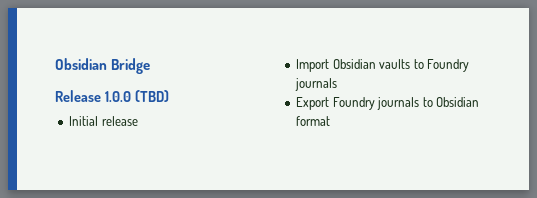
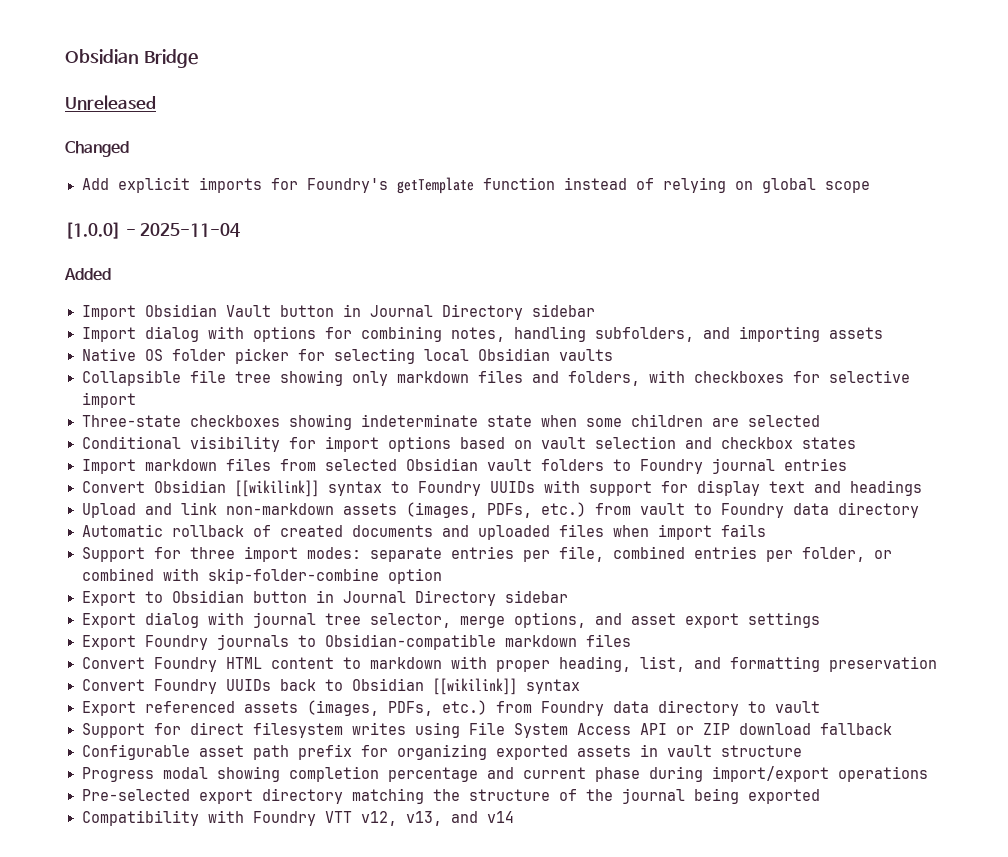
- Release 1.0.0 (TBD)
- Initial release
- Import Obsidian vaults to Foundry journals
- Export Foundry journals to Obsidian format
+ Unreleased
+ Changed
+ Add explicit imports for Foundry's getTemplate function instead of relying on global scope
+ [1.0.0] - 2025-11-04
+ Added
+ Import Obsidian Vault button in Journal Directory sidebar
+ Import dialog with options for combining notes, handling subfolders, and importing assets
+ Native OS folder picker for selecting local Obsidian vaults
+ Collapsible file tree showing only markdown files and folders, with checkboxes for selective import
+ Three-state checkboxes showing indeterminate state when some children are selected
+ Conditional visibility for import options based on vault selection and checkbox states
+ Import markdown files from selected Obsidian vault folders to Foundry journal entries
+ Convert Obsidian [[wikilink]] syntax to Foundry UUIDs with support for display text and headings
+ Upload and link non-markdown assets (images, PDFs, etc.) from vault to Foundry data directory
+ Automatic rollback of created documents and uploaded files when import fails
+ Support for three import modes: separate entries per file, combined entries per folder, or combined with skip-folder-combine option
+ Export to Obsidian button in Journal Directory sidebar
+ Export dialog with journal tree selector, merge options, and asset export settings
+ Export Foundry journals to Obsidian-compatible markdown files
+ Convert Foundry HTML content to markdown with proper heading, list, and formatting preservation
+ Convert Foundry UUIDs back to Obsidian [[wikilink]] syntax
+ Export referenced assets (images, PDFs, etc.) from Foundry data directory to vault
+ Support for direct filesystem writes using File System Access API or ZIP download fallback
+ Configurable asset path prefix for organizing exported assets in vault structure
+ Progress modal showing completion percentage and current phase during import/export operations
+ Pre-selected export directory matching the structure of the journal being exported
+ Compatibility with Foundry VTT v12, v13, and v14

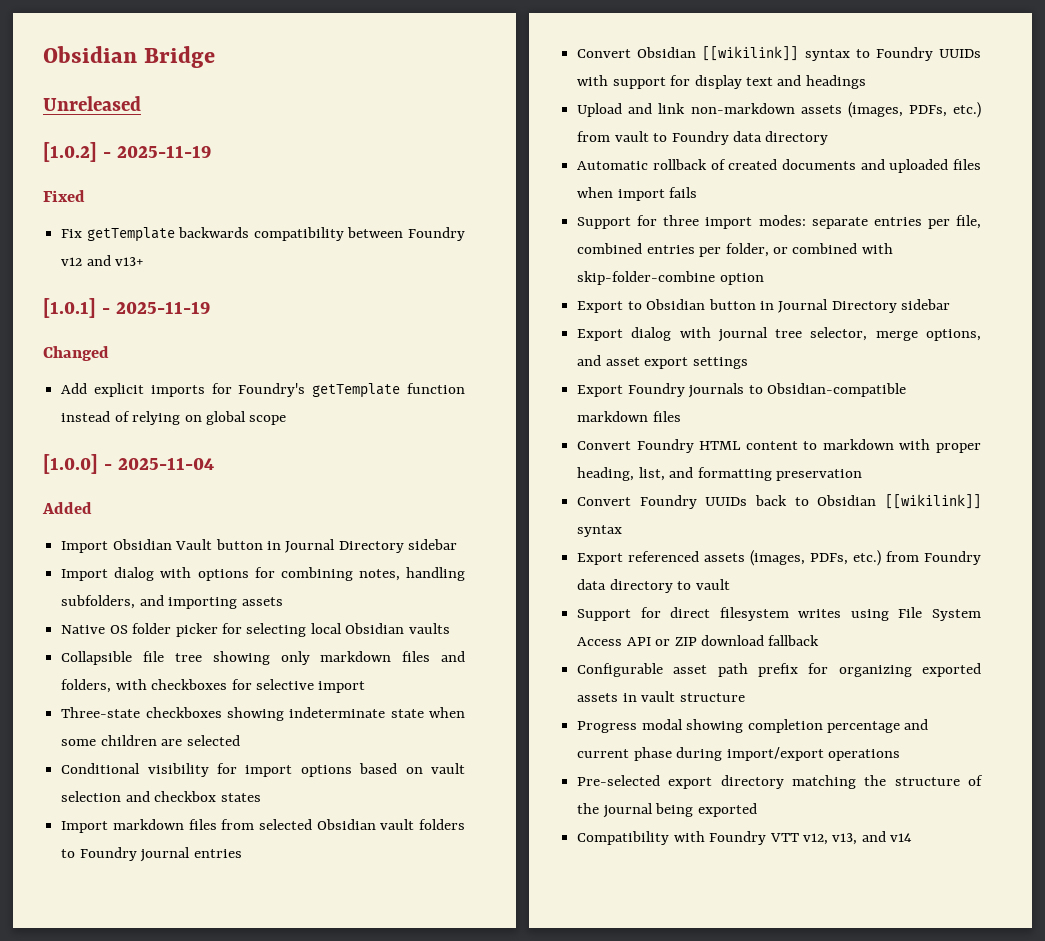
+ [1.0.2] - 2025-11-19
+ Fixed
+ Fix getTemplate backwards compatibility between Foundry v12 and v13+
+ [1.0.1] - 2025-11-19

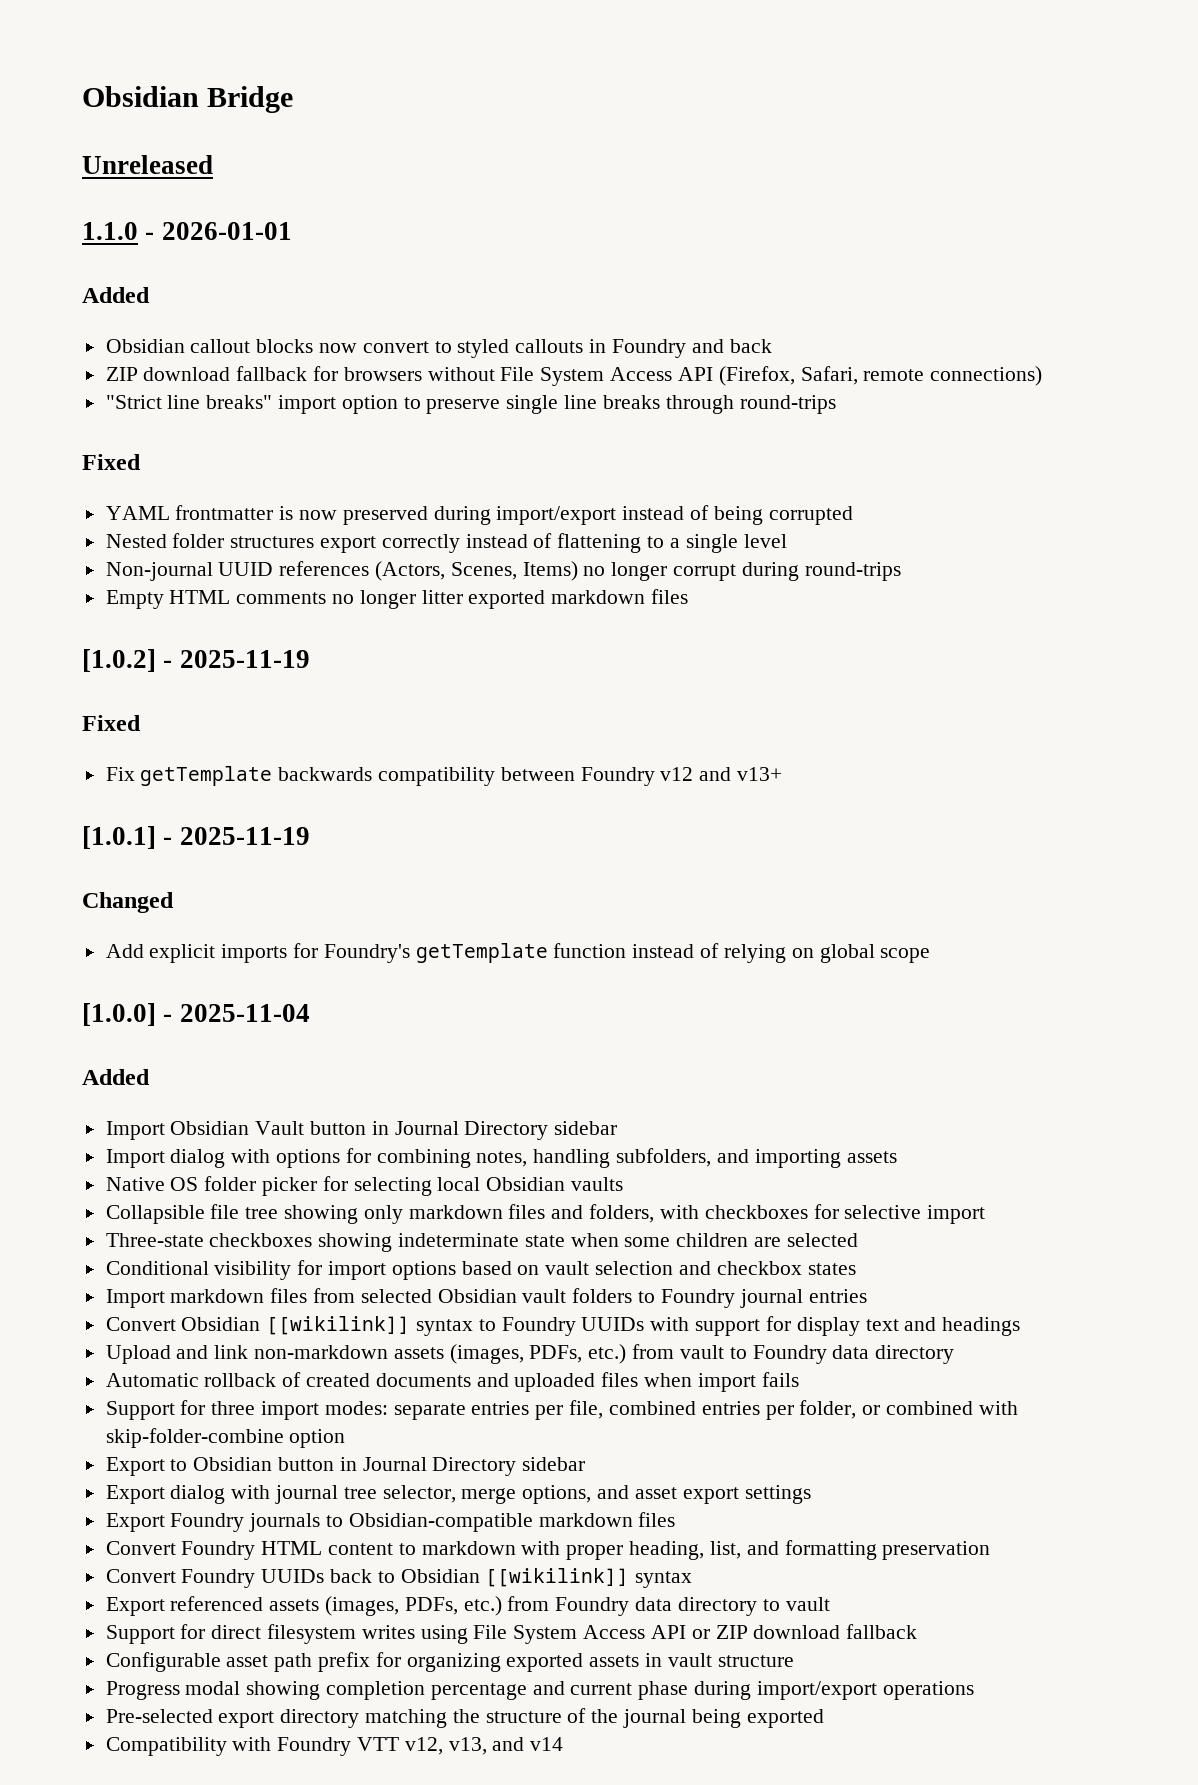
+ 1.1.0 - 2026-01-01
+ Added
+ Obsidian callout blocks now convert to styled callouts in Foundry and back
+ ZIP download fallback for browsers without File System Access API (Firefox, Safari, remote connections)
+ "Strict line breaks" import option to preserve single line breaks through round-trips
+ Fixed
+ YAML frontmatter is now preserved during import/export instead of being corrupted
+ Nested folder structures export correctly instead of flattening to a single level
+ Non-journal UUID references (Actors, Scenes, Items) no longer corrupt during round-trips
+ Empty HTML comments no longer litter exported markdown files

